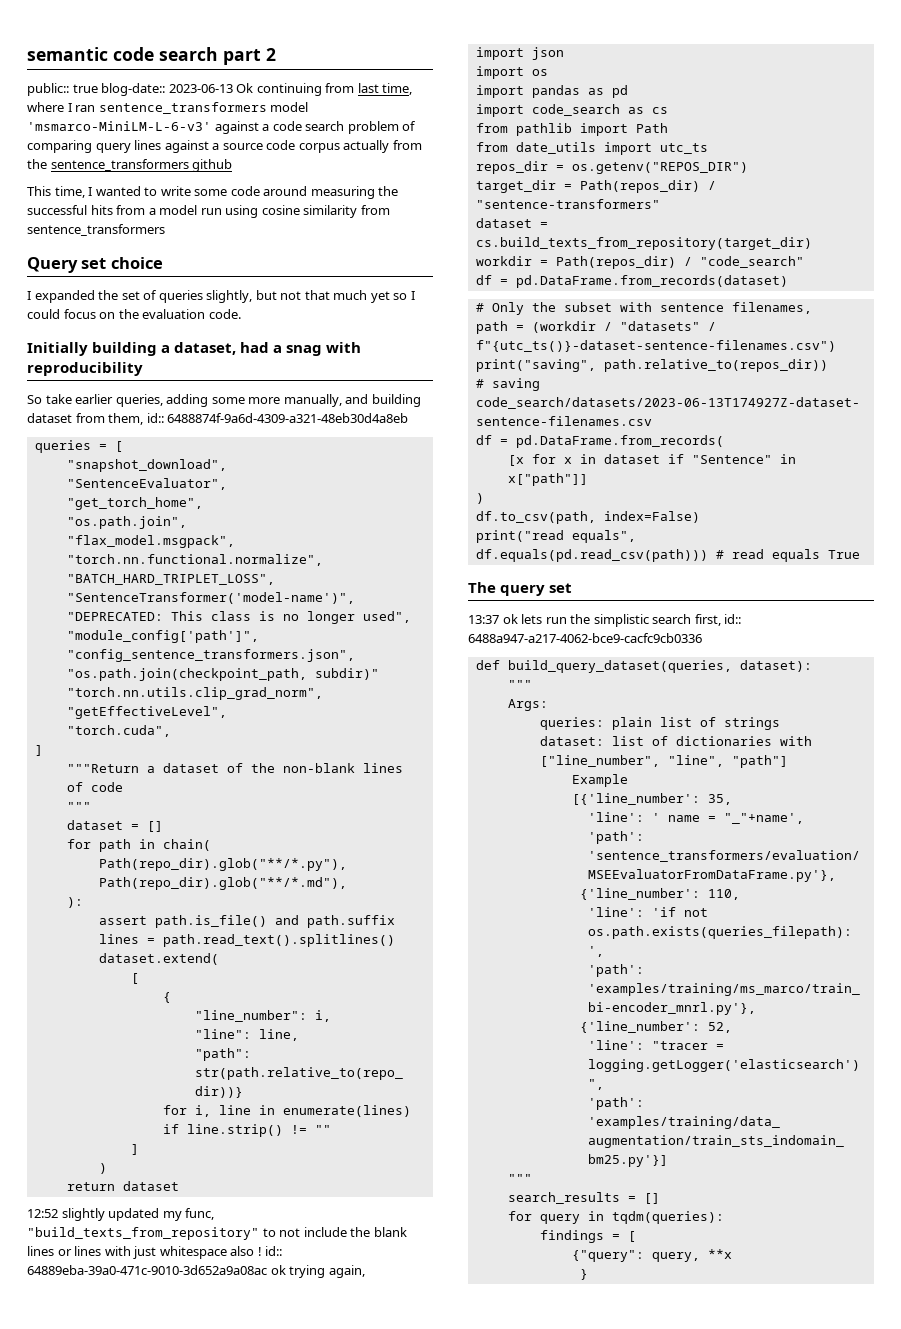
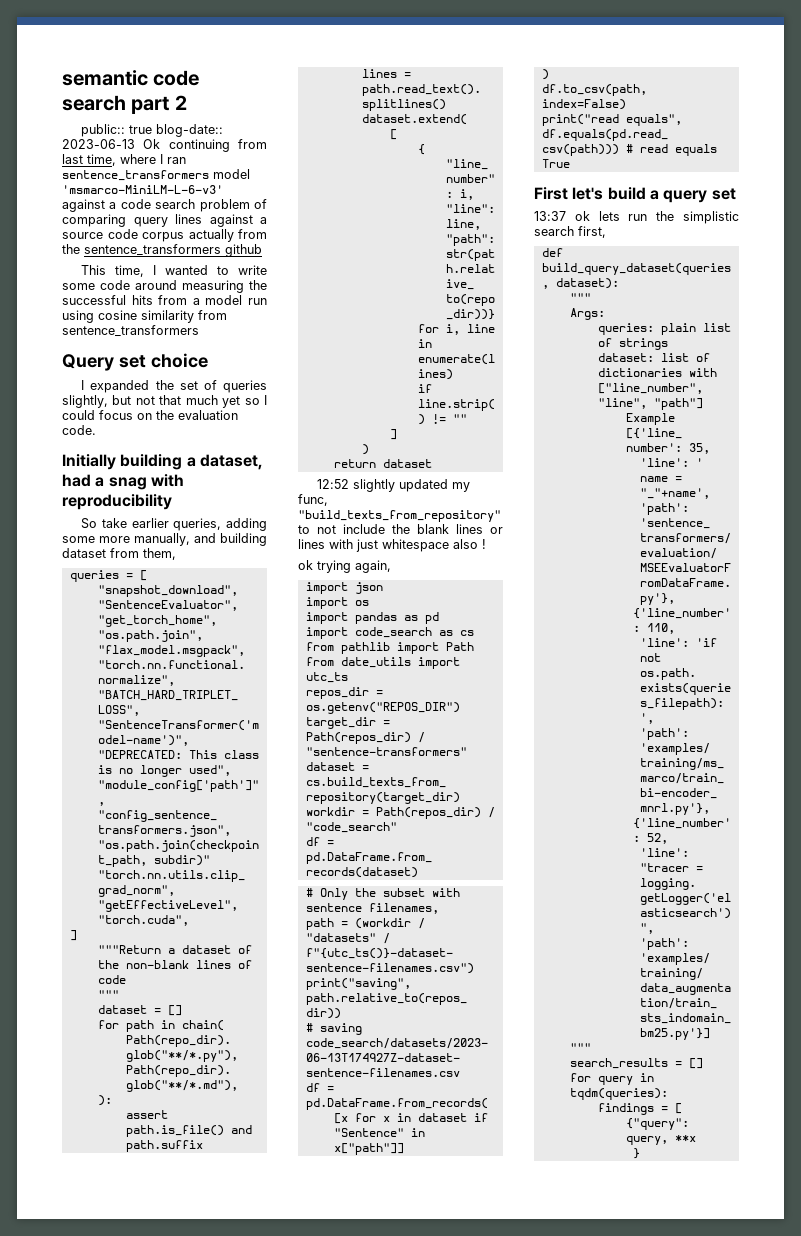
- So take earlier queries, adding some more manually, and building dataset from them, id:: 6488874f-9a6d-4309-a321-48eb30d4a8eb
+ So take earlier queries, adding some more manually, and building dataset from them,
- 12:52 slightly updated my func, "build_texts_from_repository" to not include the blank lines or lines with just whitespace also ! id:: 64889eba-39a0-471c-9010-3d652a9a08ac ok trying again,
+ 12:52 slightly updated my func, "build_texts_from_repository" to not include the blank lines or lines with just whitespace also !
+ ok trying again,
- The query set
+ First let's build a query set
- 13:37 ok lets run the simplistic search first, id:: 6488a947-a217-4062-bce9-cacfc9cb0336
+ 13:37 ok lets run the simplistic search first,

